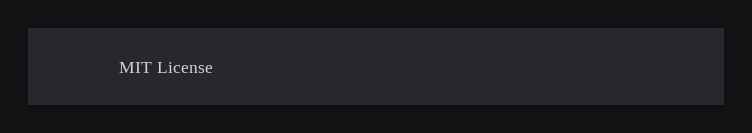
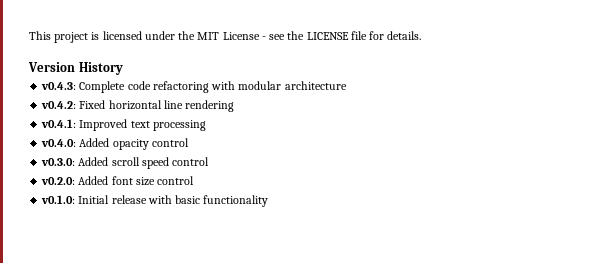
- MIT License
+ This project is licensed under the MIT License - see the LICENSE file for details.
+ Version History
+ v0.4.3: Complete code refactoring with modular architecture
+ v0.4.2: Fixed horizontal line rendering
+ v0.4.1: Improved text processing
+ v0.4.0: Added opacity control
+ v0.3.0: Added scroll speed control
+ v0.2.0: Added font size control
+ v0.1.0: Initial release with basic functionality

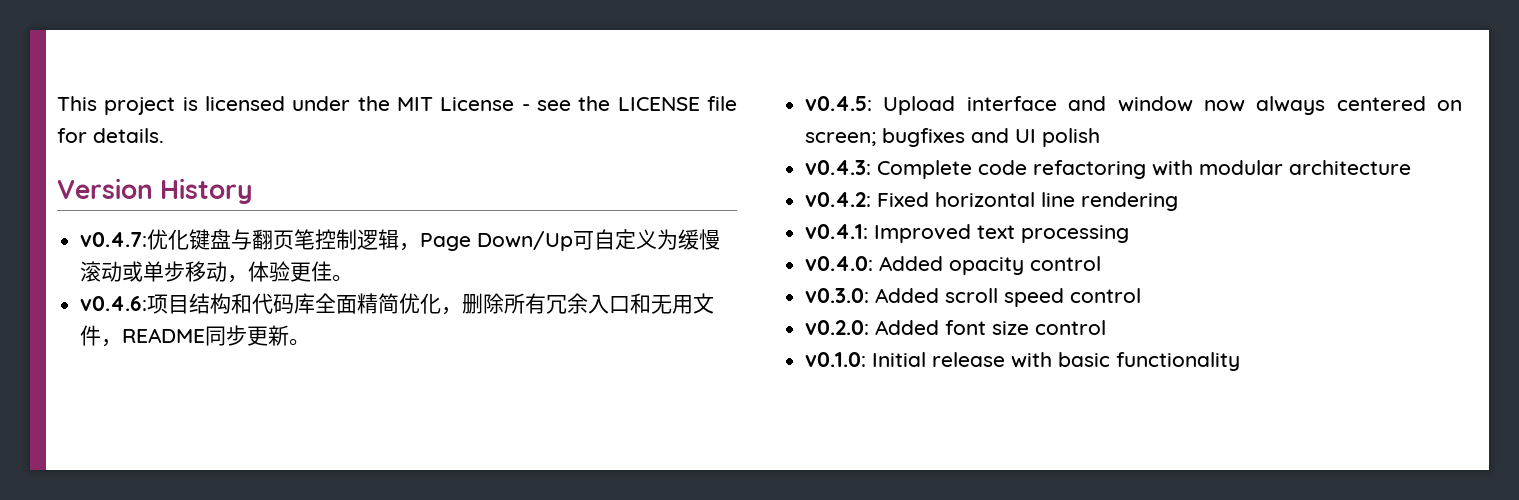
+ v0.4.7:优化键盘与翻页笔控制逻辑，Page Down/Up可自定义为缓慢滚动或单步移动，体验更佳。
+ v0.4.6:项目结构和代码库全面精简优化，删除所有冗余入口和无用文件，README同步更新。
+ v0.4.5: Upload interface and window now always centered on screen; bugfixes and UI polish

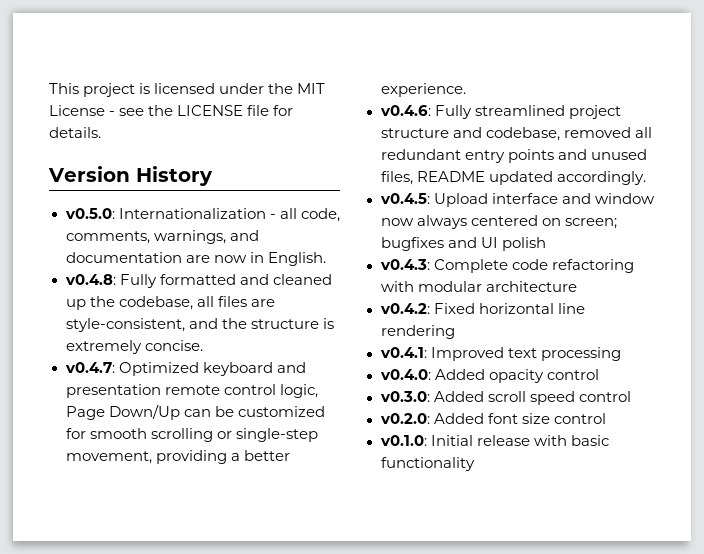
- v0.4.7:优化键盘与翻页笔控制逻辑，Page Down/Up可自定义为缓慢滚动或单步移动，体验更佳。
- v0.4.6:项目结构和代码库全面精简优化，删除所有冗余入口和无用文件，README同步更新。
+ v0.5.0: Internationalization - all code, comments, warnings, and documentation are now in English.
+ v0.4.8: Fully formatted and cleaned up the codebase, all files are style-consistent, and the structure is extremely concise.
+ v0.4.7: Optimized keyboard and presentation remote control logic, Page Down/Up can be customized for smooth scrolling or single-step movement, providing a better experience.
+ v0.4.6: Fully streamlined project structure and codebase, removed all redundant entry points and unused files, README updated accordingly.

